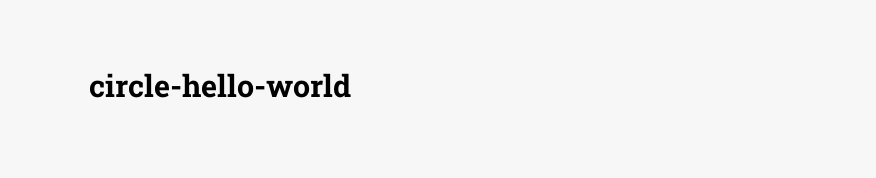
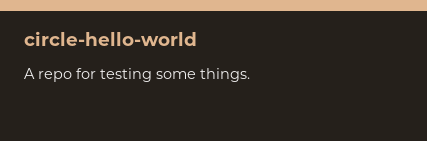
+ A repo for testing some things.

